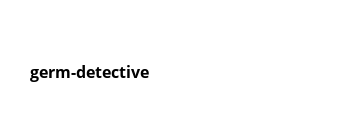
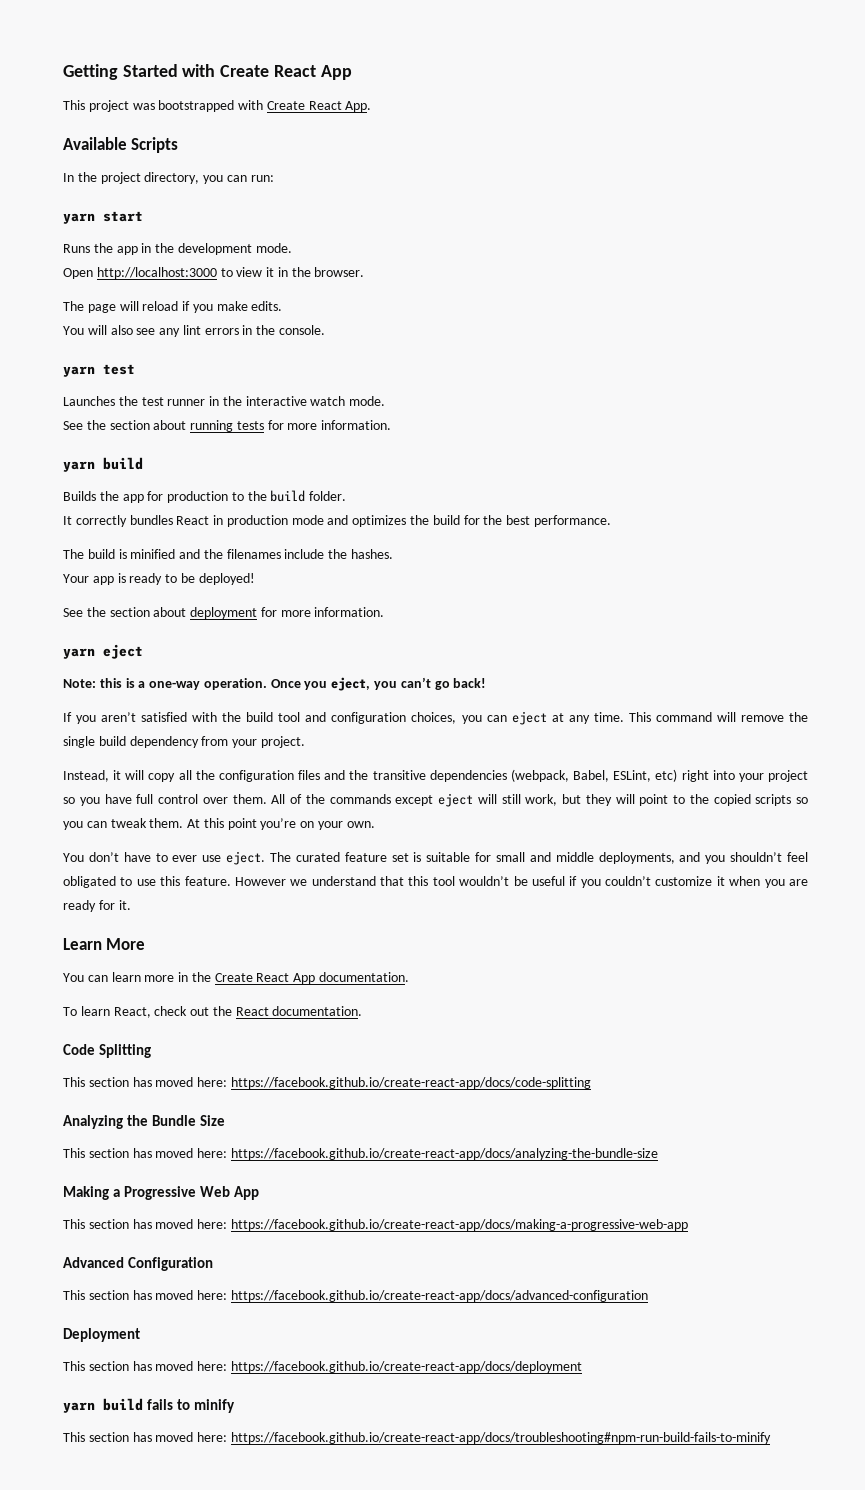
- germ-detective
+ Getting Started with Create React App
+ This project was bootstrapped with Create React App.
+ Available Scripts
+ In the project directory, you can run:
+ yarn start
+ Runs the app in the development mode.
+ Open http://localhost:3000 to view it in the browser.
+ The page will reload if you make edits.
+ You will also see any lint errors in the console.
+ yarn test
+ Launches the test runner in the interactive watch mode.
+ See the section about running tests for more information.
+ yarn build
+ Builds the app for production to the build folder.
+ It correctly bundles React in production mode and optimizes the build for the best performance.
+ The build is minified and the filenames include the hashes.
+ Your app is ready to be deployed!
+ See the section about deployment for more information.
+ yarn eject
+ Note: this is a one-way operation. Once you eject, you can’t go back!
+ If you aren’t satisfied with the build tool and configuration choices, you can eject at any time. This command will remove the single build dependency from your project.
+ Instead, it will copy all the configuration files and the transitive dependencies (webpack, Babel, ESLint, etc) right into your project so you have full control over them. All of the commands except eject will still work, but they will point to the copied scripts so you can tweak them. At this point you’re on your own.
+ You don’t have to ever use eject. The curated feature set is suitable for small and middle deployments, and you shouldn’t feel obligated to use this feature. However we understand that this tool wouldn’t be useful if you couldn’t customize it when you are ready for it.
+ Learn More
+ You can learn more in the Create React App documentation.
+ To learn React, check out the React documentation.
+ Code Splitting
+ This section has moved here: https://facebook.github.io/create-react-app/docs/code-splitting
+ Analyzing the Bundle Size
+ This section has moved here: https://facebook.github.io/create-react-app/docs/analyzing-the-bundle-size
+ Making a Progressive Web App
+ This section has moved here: https://facebook.github.io/create-react-app/docs/making-a-progressive-web-app
+ Advanced Configuration
+ This section has moved here: https://facebook.github.io/create-react-app/docs/advanced-configuration
+ Deployment
+ This section has moved here: https://facebook.github.io/create-react-app/docs/deployment
+ yarn build fails to minify
+ This section has moved here: https://facebook.github.io/create-react-app/docs/troubleshooting#npm-run-build-fails-to-minify

